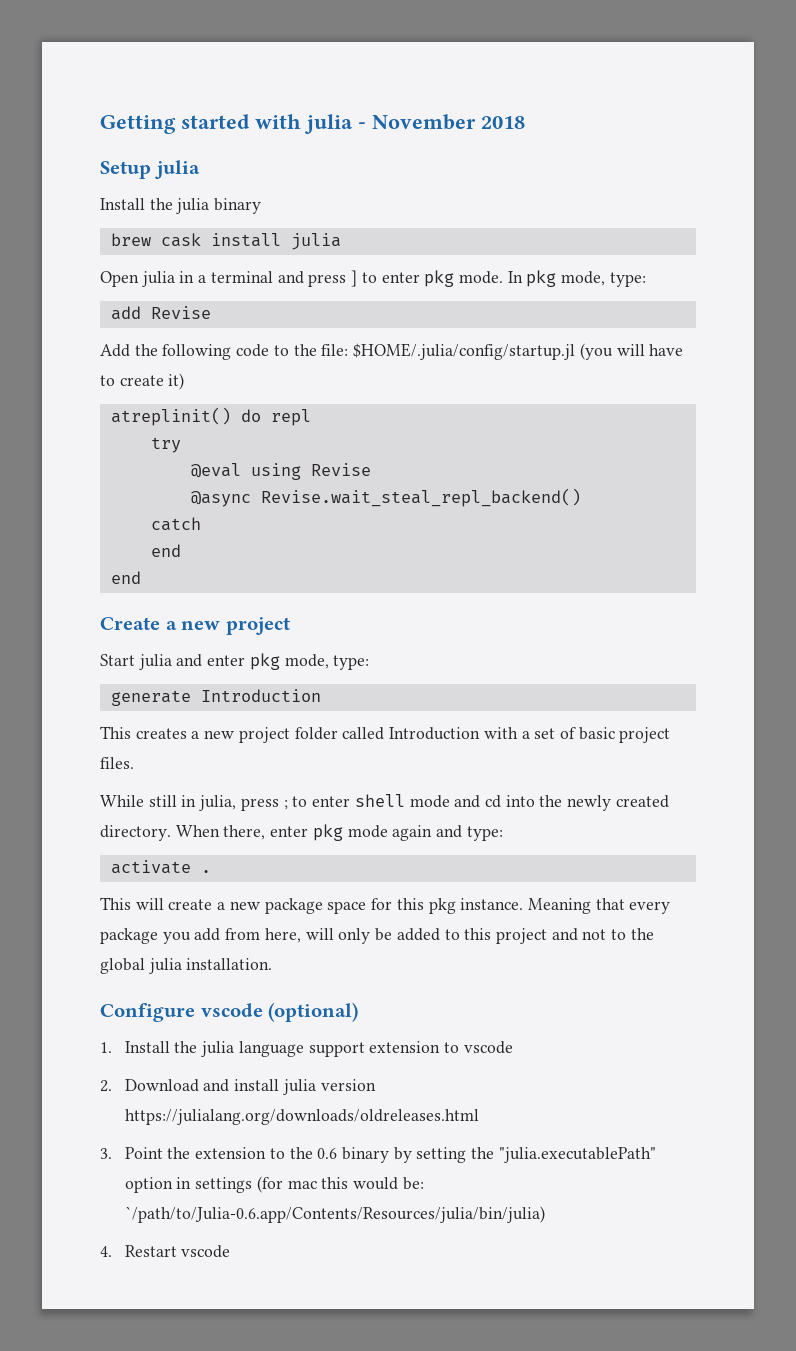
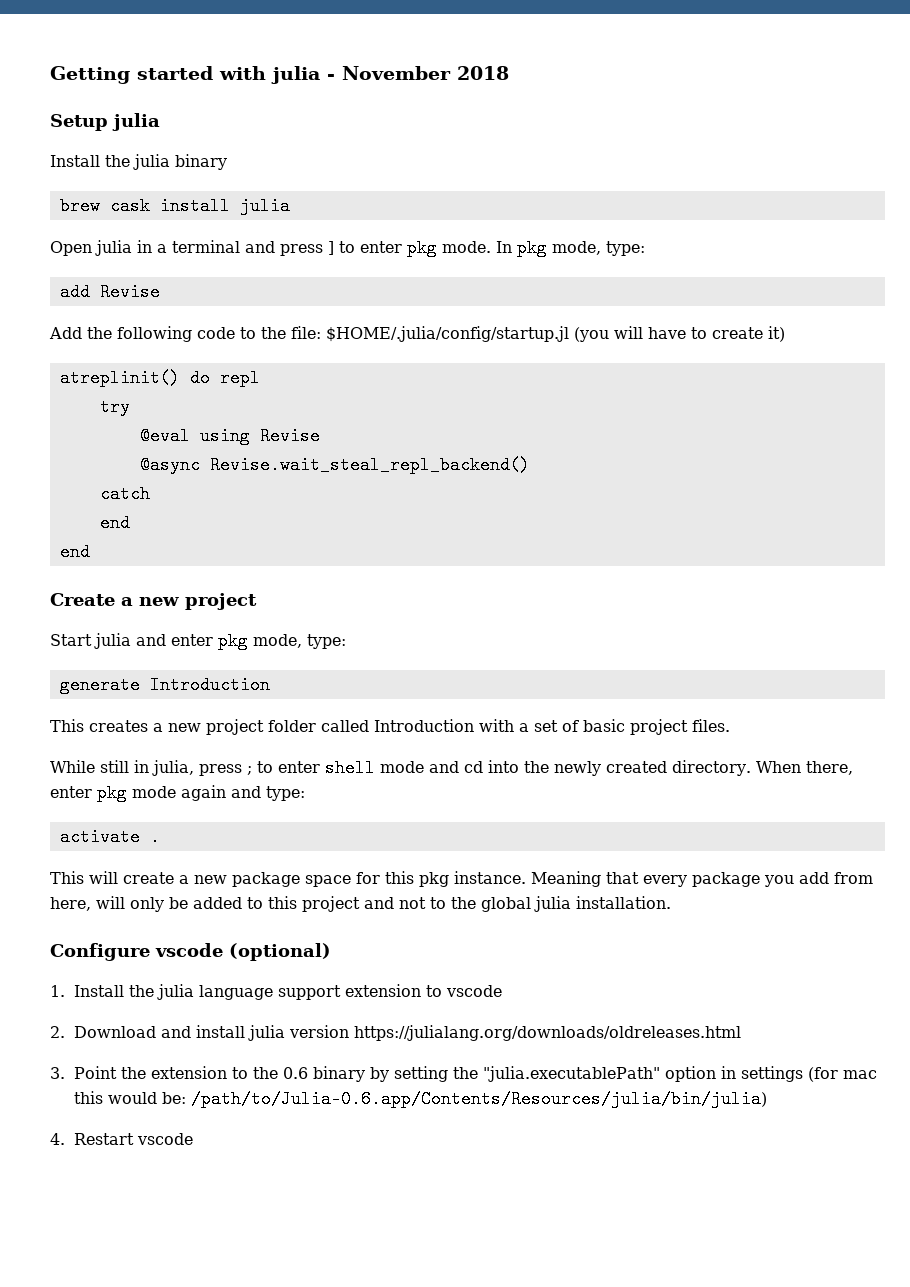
- 3. Point the extension to the 0.6 binary by setting the "julia.executablePath" option in settings (for mac this would be: `/path/to/Julia-0.6.app/Contents/Resources/julia/bin/julia)
+ 3. Point the extension to the 0.6 binary by setting the "julia.executablePath" option in settings (for mac this would be: /path/to/Julia-0.6.app/Contents/Resources/julia/bin/julia)

